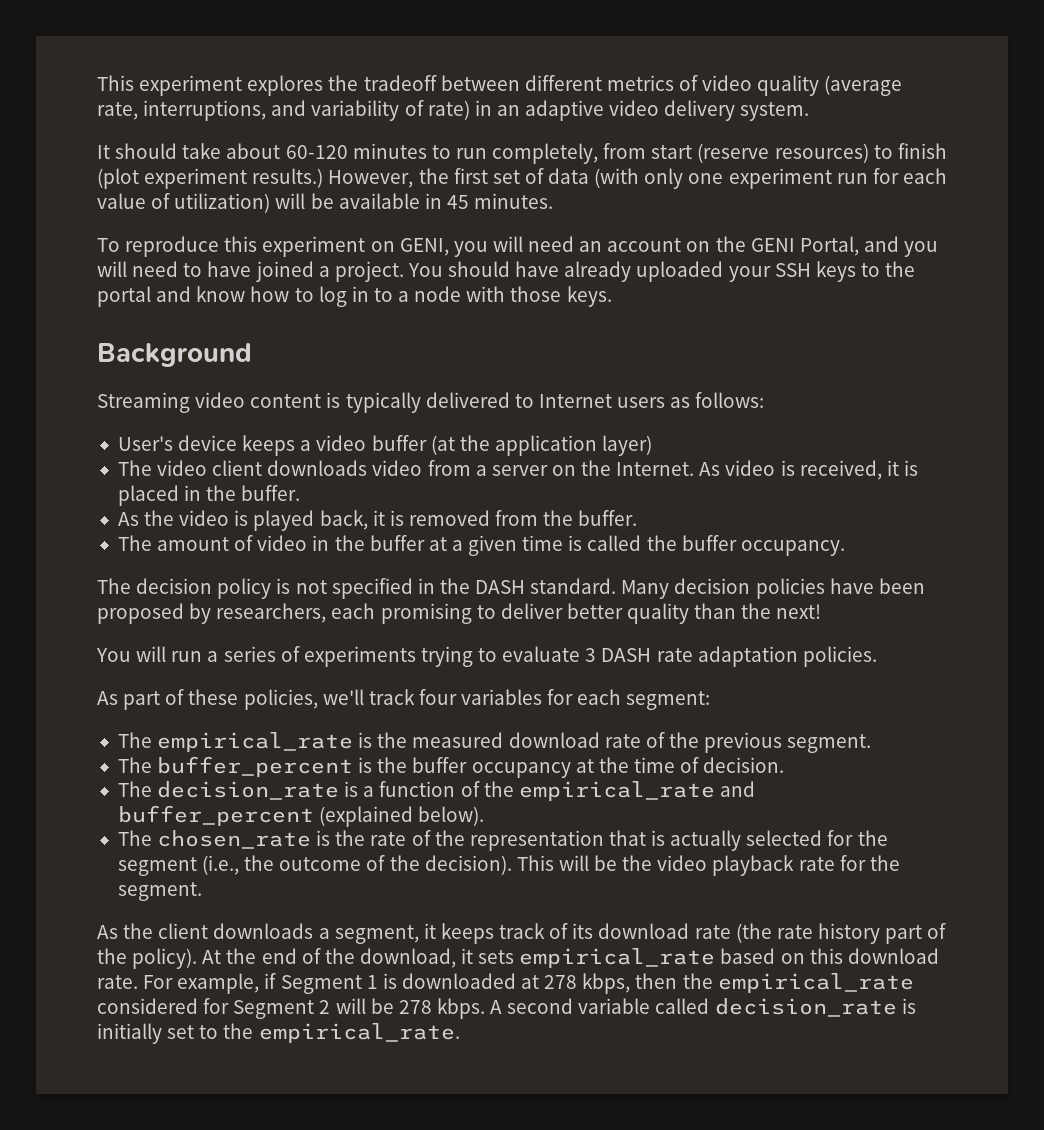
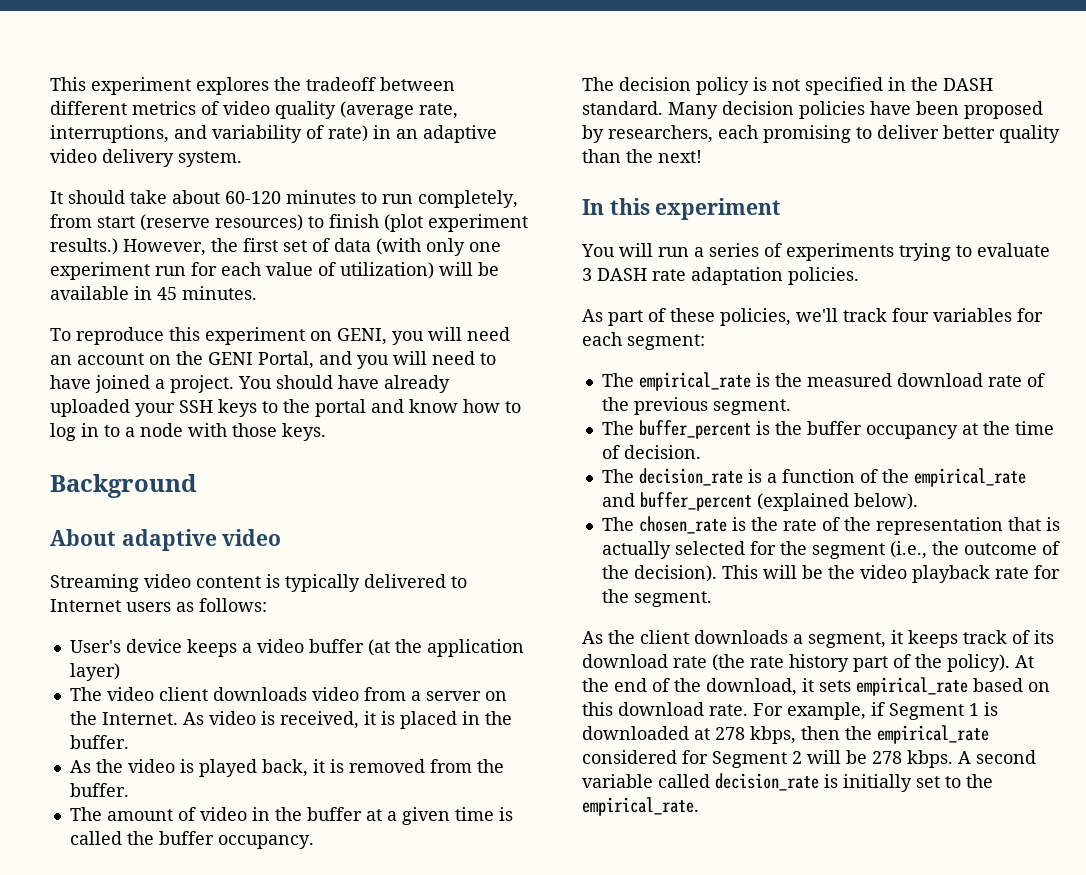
+ About adaptive video
+ In this experiment

